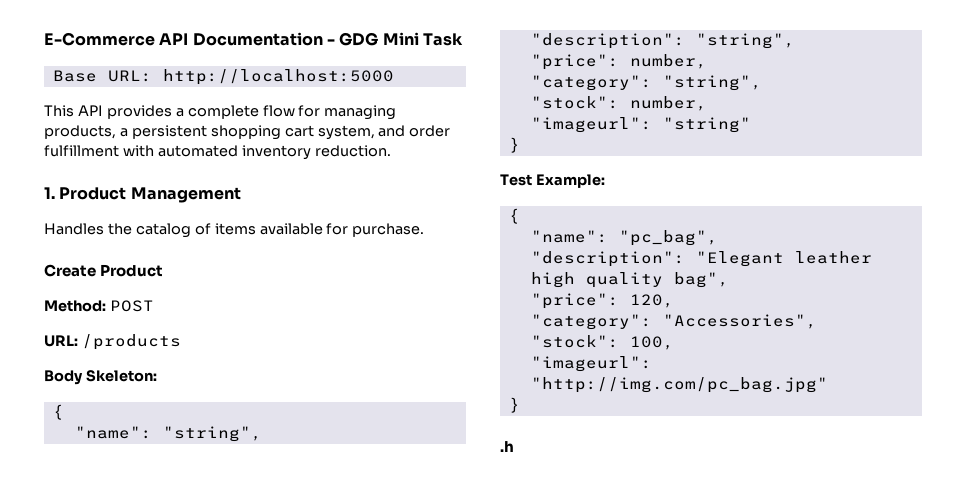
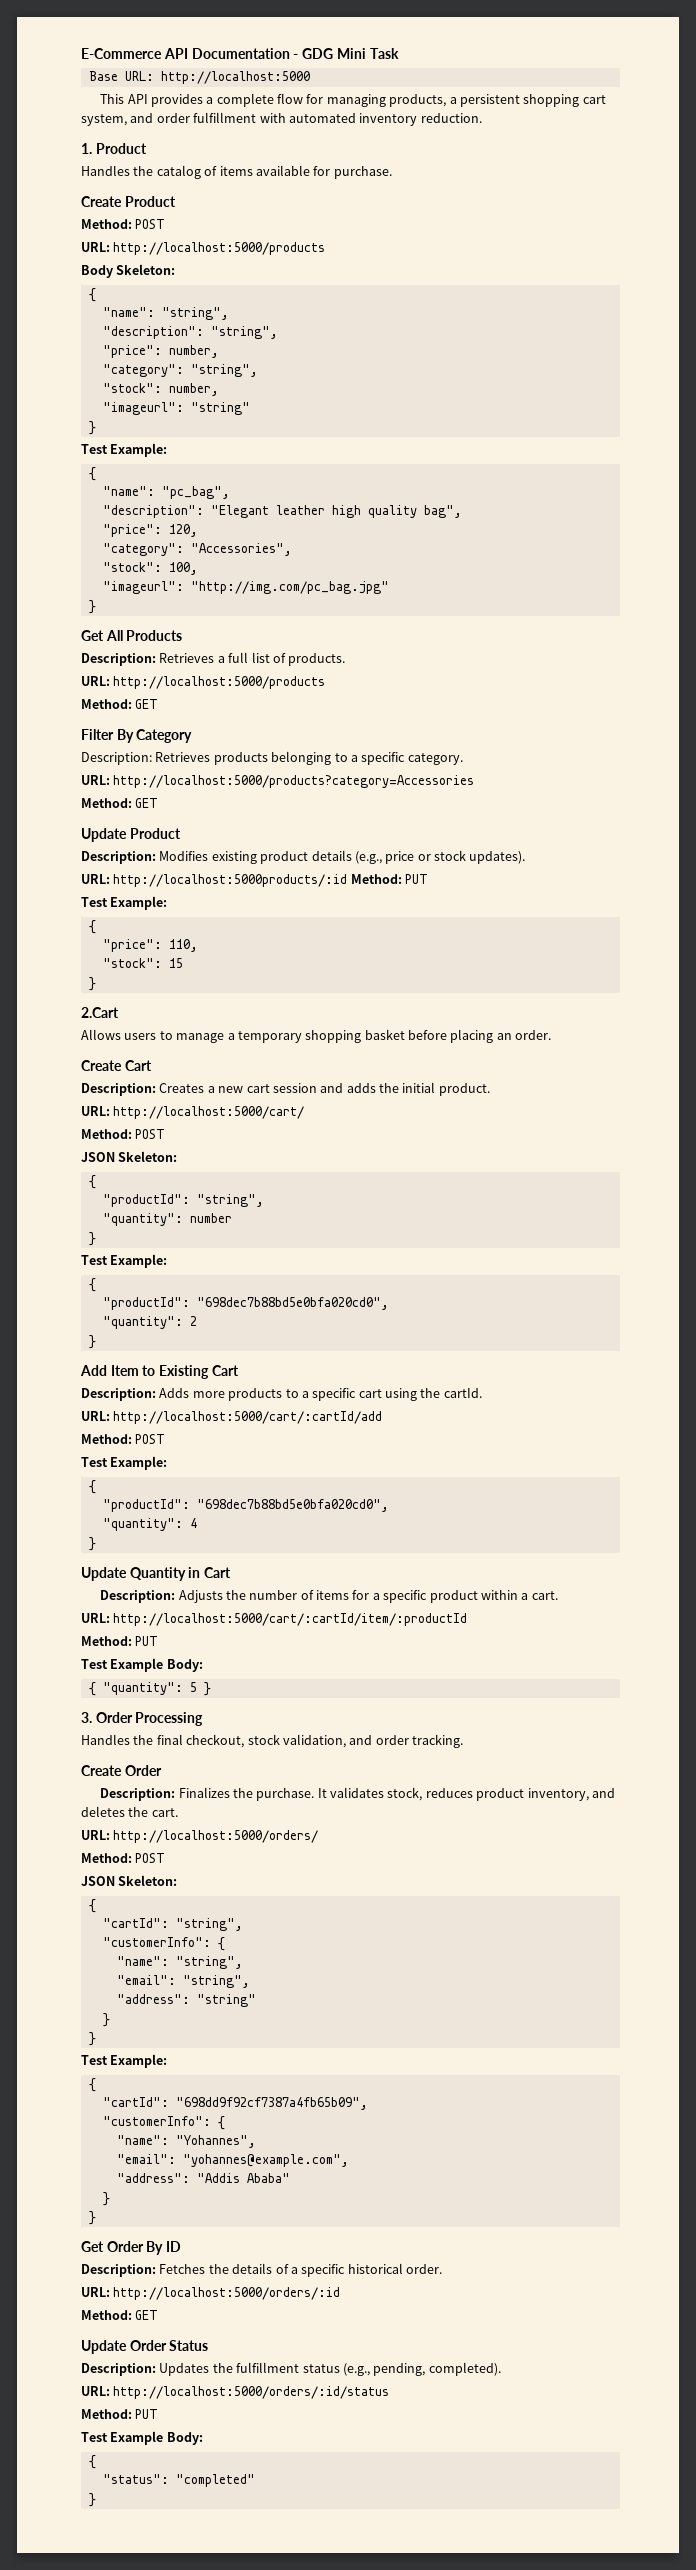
- 1. Product Management
+ 1. Product
  Create Product
  Method: POST
- URL: /products
+ URL: http://localhost:5000/products
- .h
+ Get All Products
+ Description: Retrieves a full list of products.
+ URL: http://localhost:5000/products
+ Method: GET
+ Filter By Category
+ Description: Retrieves products belonging to a specific category.
+ URL: http://localhost:5000/products?category=Accessories
+ Method: GET
+ Update Product
+ Description: Modifies existing product details (e.g., price or stock updates).
+ URL: http://localhost:5000products/:id Method: PUT
+ Test Example:
+ {
+ "price": 110,
+ "stock": 15
+ }
+ 2.Cart
+ Allows users to manage a temporary shopping basket before placing an order.
+ Create Cart
+ Description: Creates a new cart session and adds the initial product.
+ URL: http://localhost:5000/cart/
+ Method: POST
+ JSON Skeleton:
+ {
+ "productId": "string",
+ "quantity": number
+ }
+ Test Example:
+ {
+ "productId": "698dec7b88bd5e0bfa020cd0",
+ "quantity": 2
+ }
+ Add Item to Existing Cart
+ Description: Adds more products to a specific cart using the cartId.
+ URL: http://localhost:5000/cart/:cartId/add
+ Method: POST
+ Test Example:
+ {
+ "productId": "698dec7b88bd5e0bfa020cd0",
+ "quantity": 4
+ }
+ Update Quantity in Cart
+ Description: Adjusts the number of items for a specific product within a cart.
+ URL: http://localhost:5000/cart/:cartId/item/:productId
+ Method: PUT
+ Test Example Body:
+ { "quantity": 5 }
+ 3. Order Processing
+ Handles the final checkout, stock validation, and order tracking.
+ Create Order
+ Description: Finalizes the purchase. It validates stock, reduces product inventory, and deletes the cart.
+ URL: http://localhost:5000/orders/
+ Method: POST
+ JSON Skeleton:
+ {
+ "cartId": "string",
+ "customerInfo": {
+ "name": "string",
+ "email": "string",
+ "address": "string"
+ }
+ }
+ Test Example:
+ {
+ "cartId": "698dd9f92cf7387a4fb65b09",
+ "customerInfo": {
+ "name": "Yohannes",
+ "email": "yohannes@example.com",
+ "address": "Addis Ababa"
+ }
+ }
+ Get Order By ID
+ Description: Fetches the details of a specific historical order.
+ URL: http://localhost:5000/orders/:id
+ Method: GET
+ Update Order Status
+ Description: Updates the fulfillment status (e.g., pending, completed).
+ URL: http://localhost:5000/orders/:id/status
+ Method: PUT
+ Test Example Body:
+ {
+ "status": "completed"
+ }

